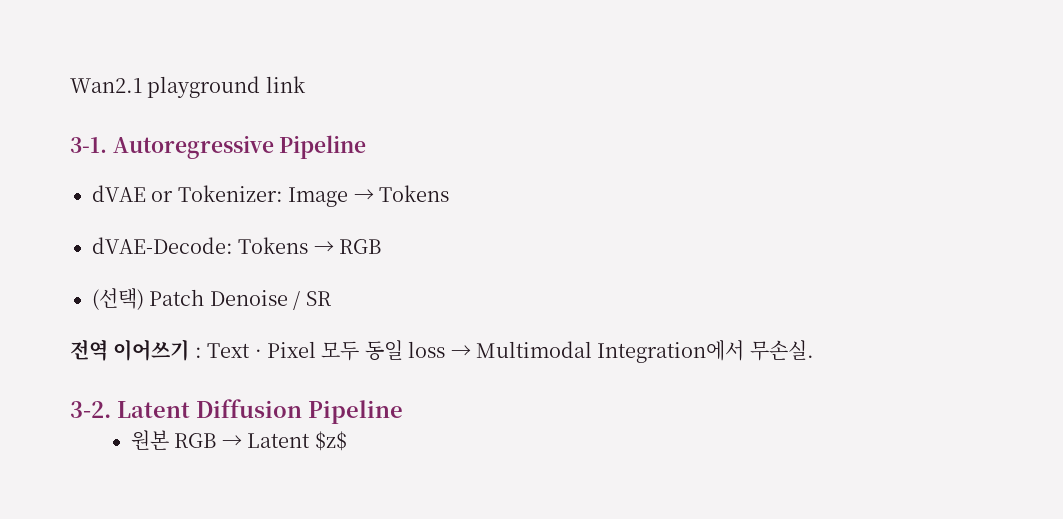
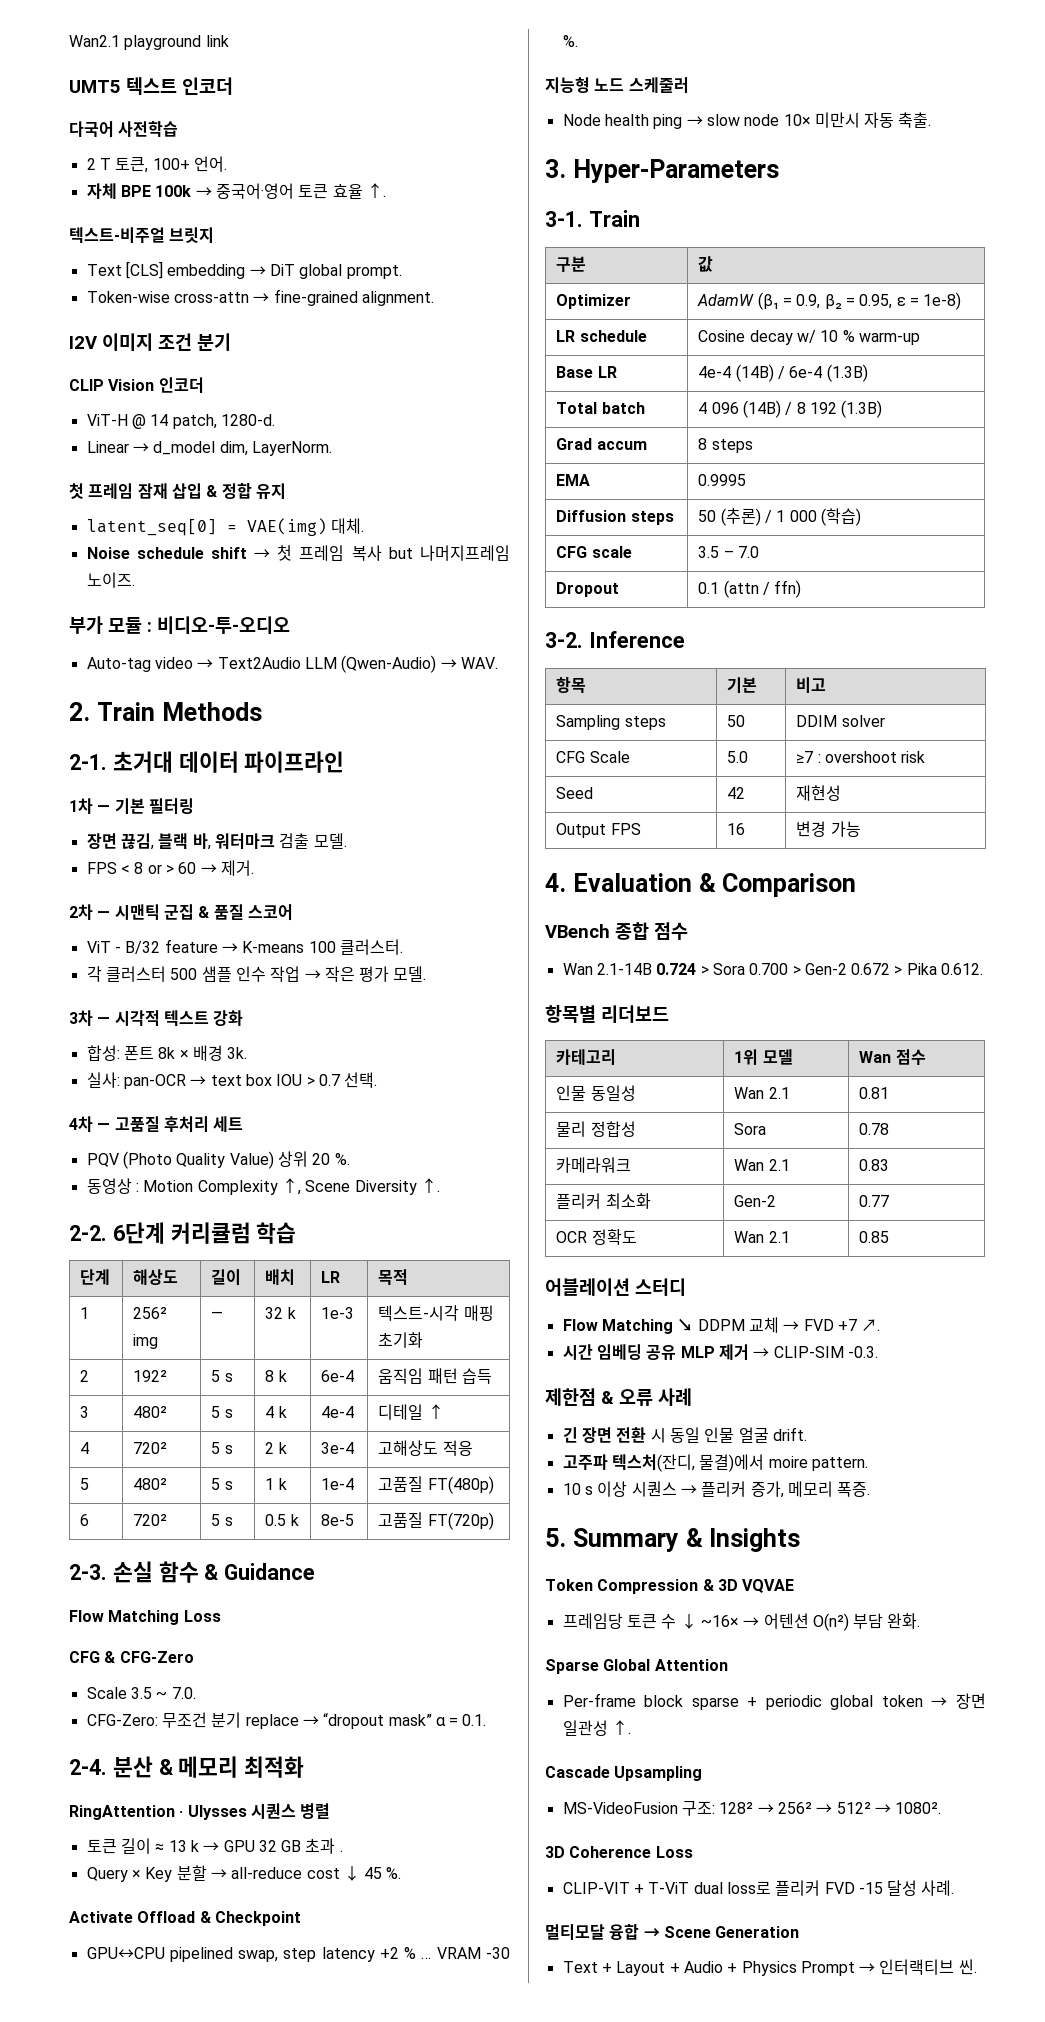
- 3-1. Autoregressive Pipeline
- dVAE or Tokenizer: Image → Tokens
- dVAE-Decode: Tokens → RGB
- (선택) Patch Denoise / SR
- 전역 이어쓰기 : Text · Pixel 모두 동일 loss → Multimodal Integration에서 무손실.
- 3-2. Latent Diffusion Pipeline
- 원본 RGB → Latent $z$
+ UMT5 텍스트 인코더
+ 다국어 사전학습
+ 2 T 토큰, 100+ 언어.
+ 자체 BPE 100k → 중국어·영어 토큰 효율 ↑.
+ 텍스트‑비주얼 브릿지
+ Text [CLS] embedding → DiT global prompt.
+ Token‑wise cross‑attn → fine‑grained alignment.
+ I2V 이미지 조건 분기
+ CLIP Vision 인코더
+ ViT‑H @ 14 patch, 1280‑d.
+ Linear → d_model dim, LayerNorm.
+ 첫 프레임 잠재 삽입 & 정합 유지
+ latent_seq[0] = VAE(img) 대체.
+ Noise schedule shift → 첫 프레임 복사 but 나머지프레임 노이즈.
+ 부가 모듈 : 비디오‑투‑오디오
+ Auto‑tag video → Text2Audio LLM (Qwen‑Audio) → WAV.
+ 2. Train Methods
+ 2-1. 초거대 데이터 파이프라인
+ 1차 — 기본 필터링
+ 장면 끊김, 블랙 바, 워터마크 검출 모델.
+ FPS < 8 or > 60 → 제거.
+ 2차 — 시맨틱 군집 & 품질 스코어
+ ViT ‑ B/32 feature → K‑means 100 클러스터.
+ 각 클러스터 500 샘플 인수 작업 → 작은 평가 모델.
+ 3차 — 시각적 텍스트 강화
+ 합성: 폰트 8k × 배경 3k.
+ 실사: pan‑OCR → text box IOU > 0.7 선택.
+ 4차 — 고품질 후처리 세트
+ PQV (Photo Quality Value) 상위 20 %.
+ 동영상 : Motion Complexity ↑, Scene Diversity ↑.
+ 2-2. 6단계 커리큘럼 학습
+ 단계 | 해상도 | 길이 | 배치 | LR | 목적
+ 1 | 256² img | — | 32 k | 1e‑3 | 텍스트‑시각 매핑 초기화
+ 2 | 192² | 5 s | 8 k | 6e‑4 | 움직임 패턴 습득
+ 3 | 480² | 5 s | 4 k | 4e‑4 | 디테일 ↑
+ 4 | 720² | 5 s | 2 k | 3e‑4 | 고해상도 적응
+ 5 | 480² | 5 s | 1 k | 1e‑4 | 고품질 FT(480p)
+ 6 | 720² | 5 s | 0.5 k | 8e‑5 | 고품질 FT(720p)
+ 2-3. 손실 함수 & Guidance
+ Flow Matching Loss
+ CFG & CFG‑Zero
+ Scale 3.5 ~ 7.0.
+ CFG‑Zero: 무조건 분기 replace → “dropout mask” α = 0.1.
+ 2-4. 분산 & 메모리 최적화
+ RingAttention · Ulysses 시퀀스 병렬
+ 토큰 길이 ≈ 13 k → GPU 32 GB 초과 .
+ Query × Key 분할 → all‑reduce cost ↓ 45 %.
+ Activate Offload & Checkpoint
+ GPU↔CPU pipelined swap, step latency +2 % … VRAM ‑30 %.
+ 지능형 노드 스케줄러
+ Node health ping → slow node 10× 미만시 자동 축출.
+ 3. Hyper-Parameters
+ 3-1. Train
+ 구분 | 값
+ Optimizer | AdamW (β₁ = 0.9, β₂ = 0.95, ε = 1e‑8)
+ LR schedule | Cosine decay w/ 10 % warm‑up
+ Base LR | 4e‑4 (14B) / 6e‑4 (1.3B)
+ Total batch | 4 096 (14B) / 8 192 (1.3B)
+ Grad accum | 8 steps
+ EMA | 0.9995
+ Diffusion steps | 50 (추론) / 1 000 (학습)
+ CFG scale | 3.5 – 7.0
+ Dropout | 0.1 (attn / ffn)
+ 3-2. Inference
+ 항목 | 기본 | 비고
+ Sampling steps | 50 | DDIM solver
+ CFG Scale | 5.0 | ≥7 : overshoot risk
+ Seed | 42 | 재현성
+ Output FPS | 16 | 변경 가능
+ 4. Evaluation & Comparison
+ VBench 종합 점수
+ Wan 2.1‑14B 0.724 > Sora 0.700 > Gen‑2 0.672 > Pika 0.612.
+ 항목별 리더보드
+ 카테고리 | 1위 모델 | Wan 점수
+ 인물 동일성 | Wan 2.1 | 0.81
+ 물리 정합성 | Sora | 0.78
+ 카메라워크 | Wan 2.1 | 0.83
+ 플리커 최소화 | Gen‑2 | 0.77
+ OCR 정확도 | Wan 2.1 | 0.85
+ 어블레이션 스터디
+ Flow Matching ↘ DDPM 교체 → FVD +7 ↗.
+ 시간 임베딩 공유 MLP 제거 → CLIP‑SIM ‑0.3.
+ 제한점 & 오류 사례
+ 긴 장면 전환 시 동일 인물 얼굴 drift.
+ 고주파 텍스처(잔디, 물결)에서 moire pattern.
+ 10 s 이상 시퀀스 → 플리커 증가, 메모리 폭증.
+ 5. Summary & Insights
+ Token Compression & 3D VQVAE
+ 프레임당 토큰 수 ↓ ~16× → 어텐션 O(n²) 부담 완화.
+ Sparse Global Attention
+ Per‑frame block sparse + periodic global token → 장면 일관성 ↑.
+ Cascade Upsampling
+ MS‑VideoFusion 구조: 128² → 256² → 512² → 1080².
+ 3D Coherence Loss
+ CLIP‑VIT + T‑ViT dual loss로 플리커 FVD ‑15 달성 사례.
+ 멀티모달 융합 → Scene Generation
+ Text + Layout + Audio + Physics Prompt → 인터랙티브 씬.

